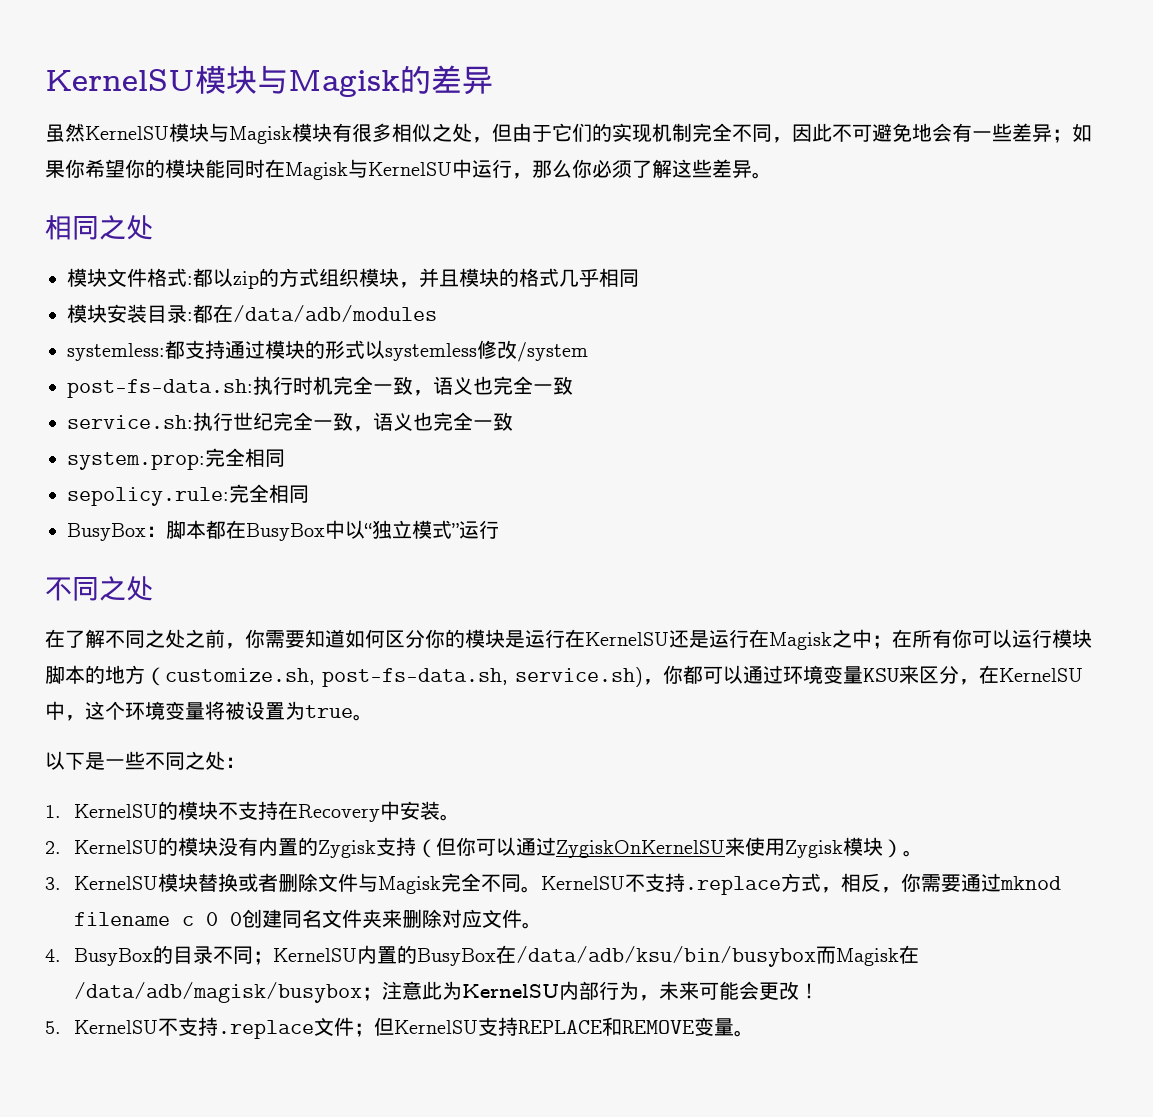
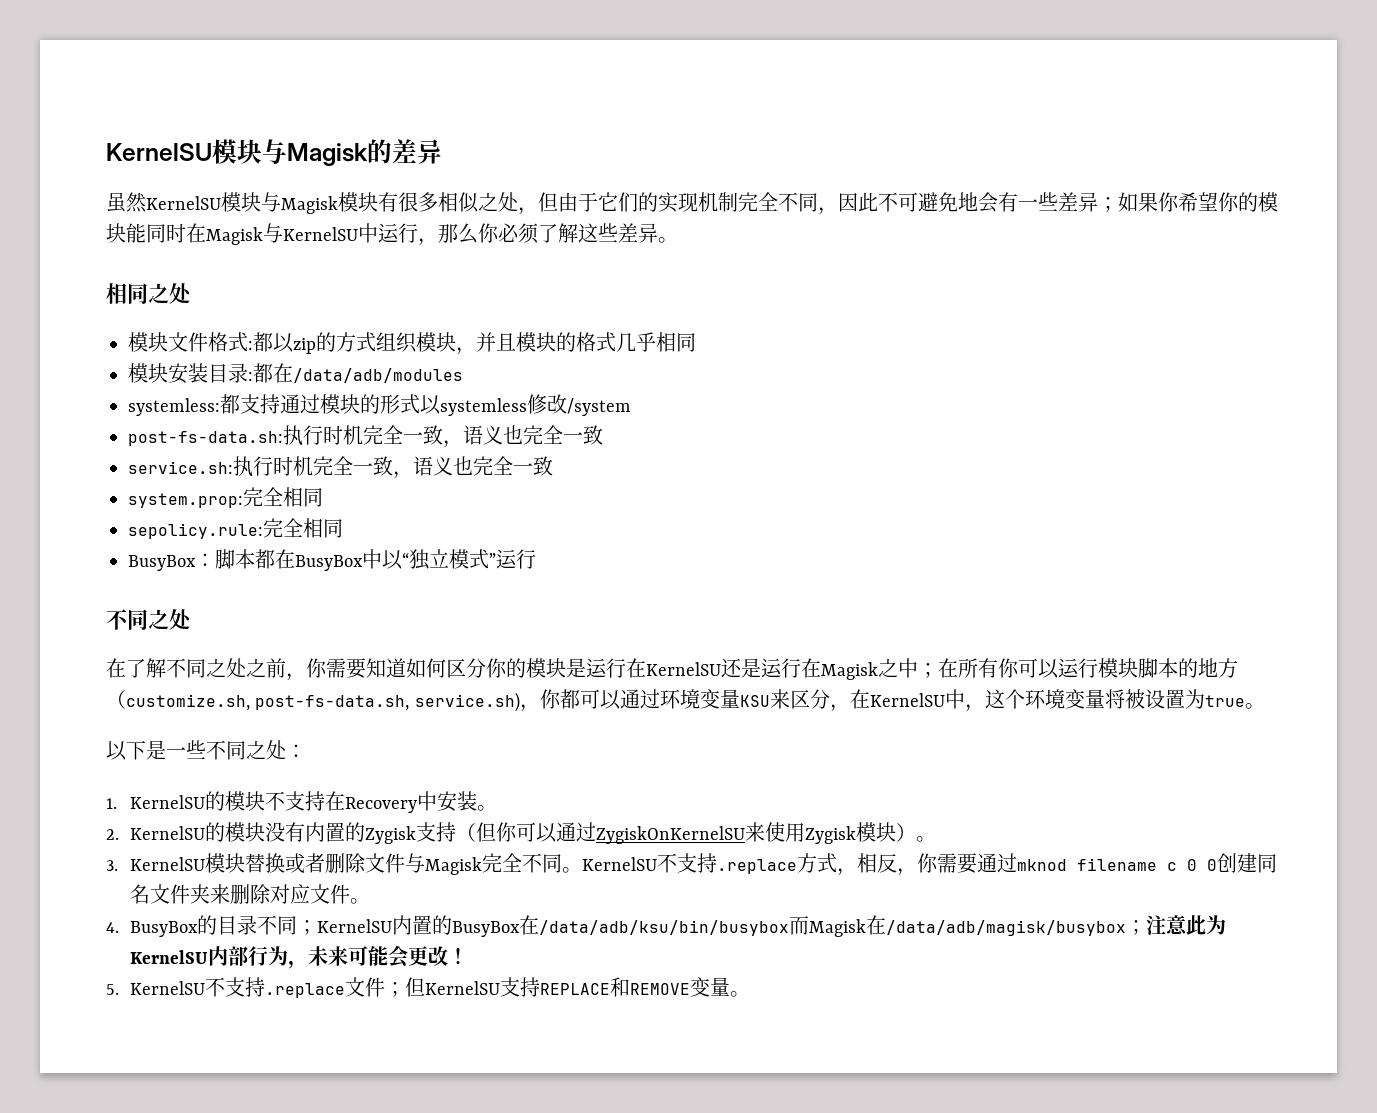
- service.sh:执行世纪完全一致，语义也完全一致
+ service.sh:执行时机完全一致，语义也完全一致

